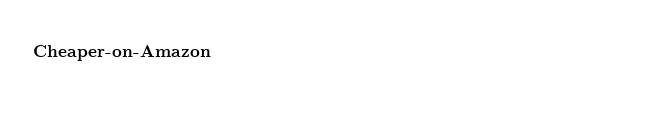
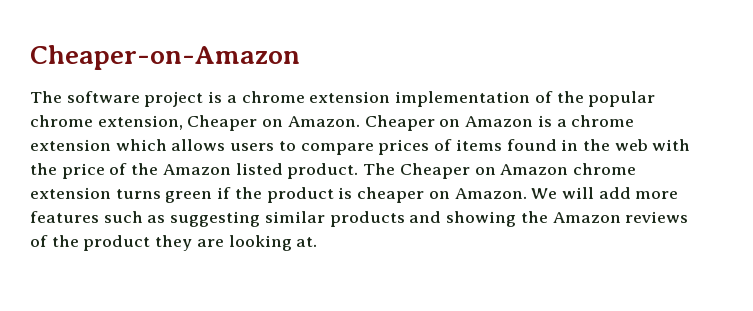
+ The software project is a chrome extension implementation of the popular chrome extension, Cheaper on Amazon. Cheaper on Amazon is a chrome extension which allows users to compare prices of items found in the web with the price of the Amazon listed product. The Cheaper on Amazon chrome extension turns green if the product is cheaper on Amazon. We will add more features such as suggesting similar products and showing the Amazon reviews of the product they are looking at.

